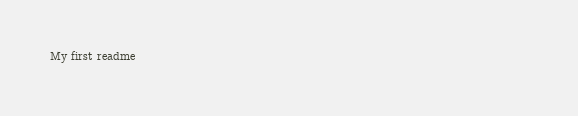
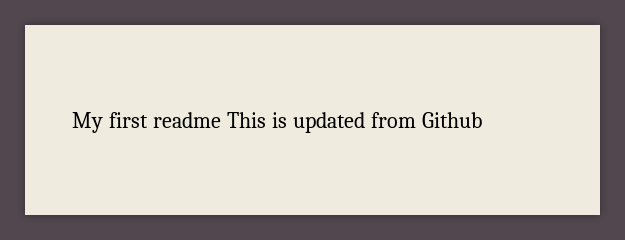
- My first readme
+ My first readme This is updated from Github

